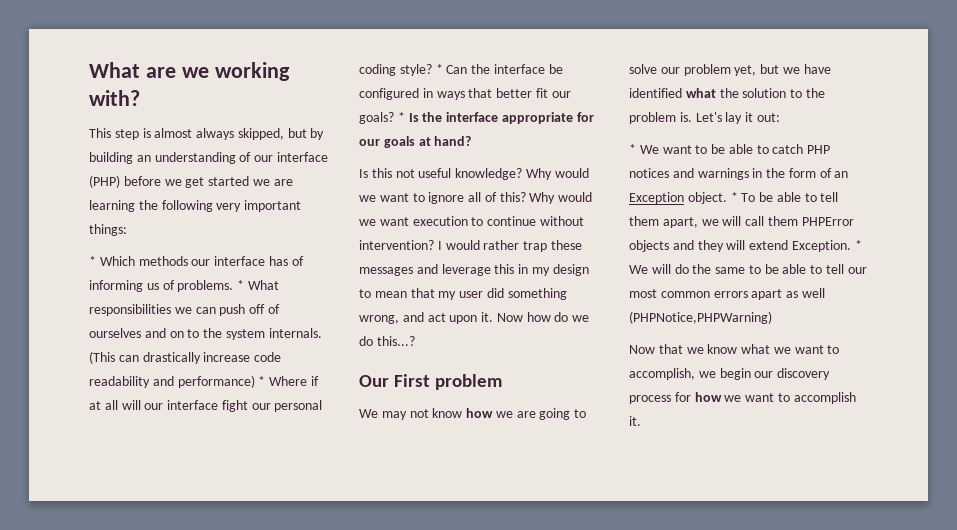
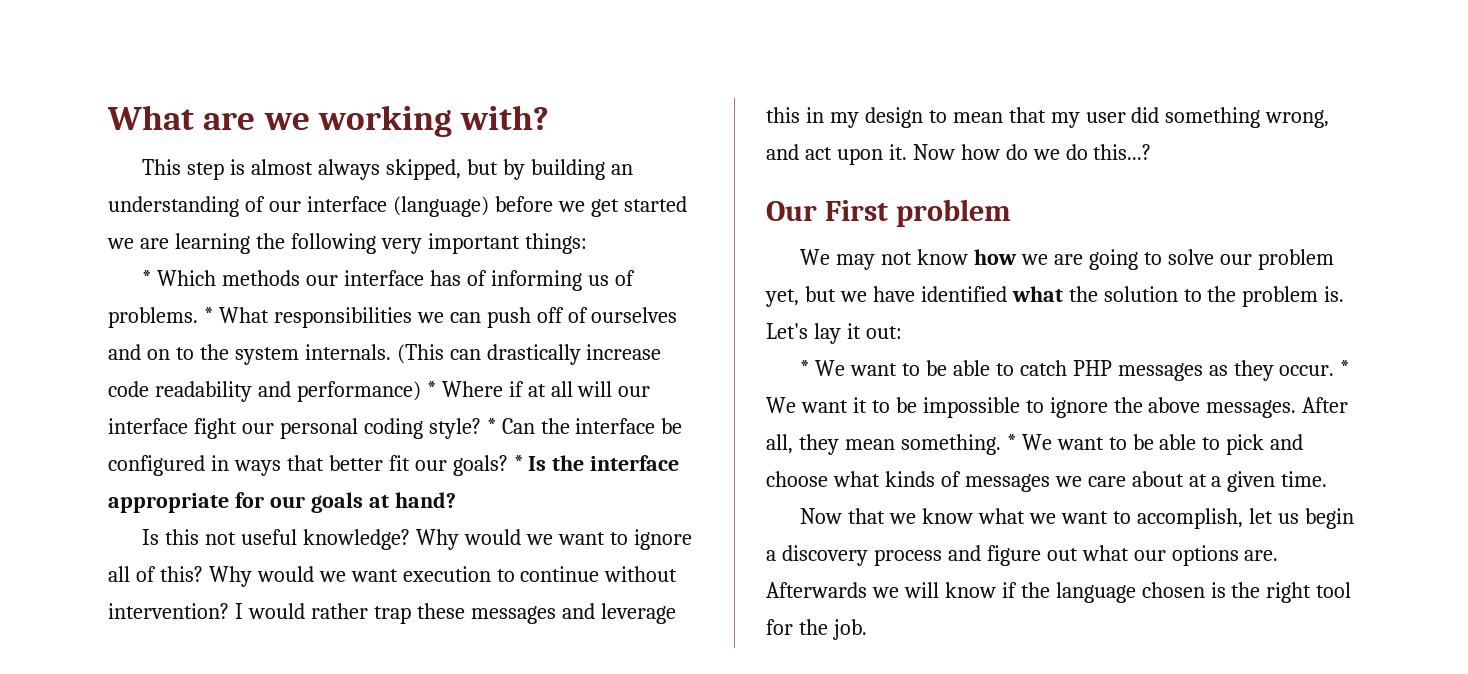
- This step is almost always skipped, but by building an understanding of our interface (PHP) before we get started we are learning the following very important things:
+ This step is almost always skipped, but by building an understanding of our interface (language) before we get started we are learning the following very important things:
- * We want to be able to catch PHP notices and warnings in the form of an Exception object. * To be able to tell them apart, we will call them PHPError objects and they will extend Exception. * We will do the same to be able to tell our most common errors apart as well (PHPNotice,PHPWarning)
+ * We want to be able to catch PHP messages as they occur. * We want it to be impossible to ignore the above messages. After all, they mean something. * We want to be able to pick and choose what kinds of messages we care about at a given time.
- Now that we know what we want to accomplish, we begin our discovery process for how we want to accomplish it.
+ Now that we know what we want to accomplish, let us begin a discovery process and figure out what our options are. Afterwards we will know if the language chosen is the right tool for the job.

